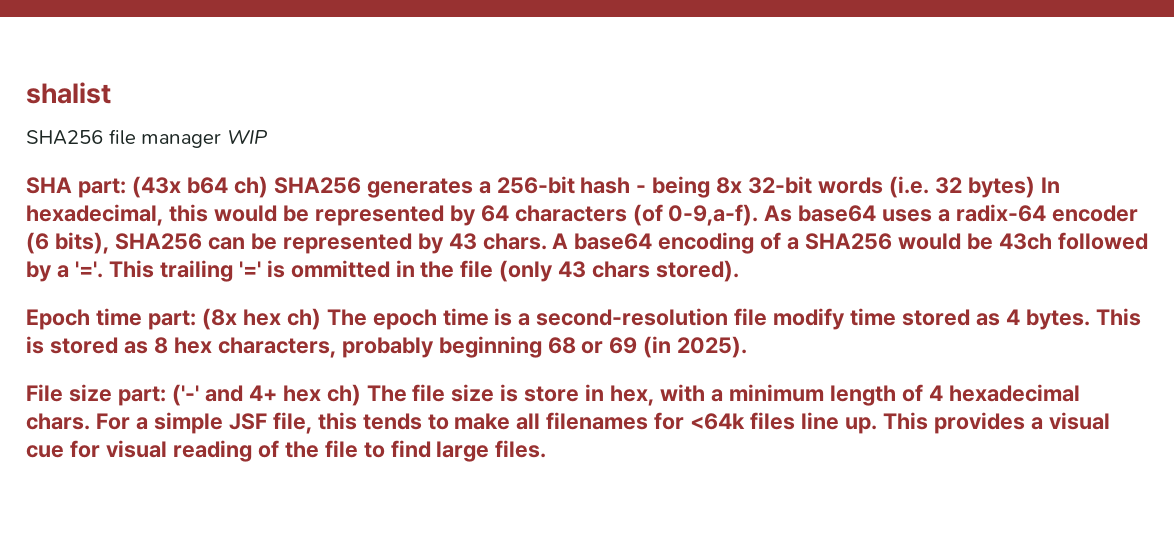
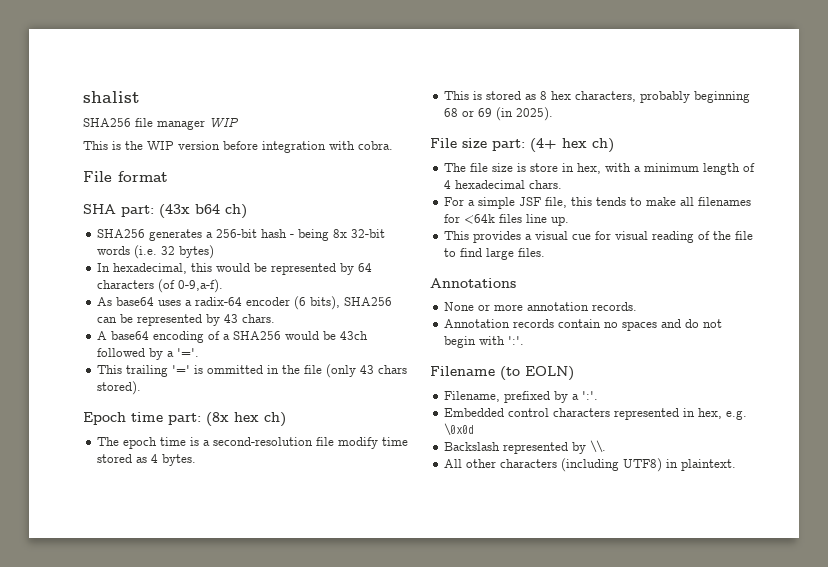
+ This is the WIP version before integration with cobra.
+ File format
- (43x b64 ch) SHA256 generates a 256-bit hash - being 8x 32-bit words (i.e. 32 bytes) In hexadecimal, this would be represented by 64 characters (of 0-9,a-f). As base64 uses a radix-64 encoder (6 bits), SHA256 can be represented by 43 chars. A base64 encoding of a SHA256 would be 43ch followed by a '='. This trailing '=' is ommitted in the file (only 43 chars stored).
+ (43x b64 ch)
+ SHA256 generates a 256-bit hash - being 8x 32-bit words (i.e. 32 bytes)
+ In hexadecimal, this would be represented by 64 characters (of 0-9,a-f).
+ As base64 uses a radix-64 encoder (6 bits), SHA256 can be represented by 43 chars.
+ A base64 encoding of a SHA256 would be 43ch followed by a '='.
+ This trailing '=' is ommitted in the file (only 43 chars stored).
- Epoch time part: (8x hex ch) The epoch time is a second-resolution file modify time stored as 4 bytes. This is stored as 8 hex characters, probably beginning 68 or 69 (in 2025).
+ Epoch time part: (8x hex ch)
+ The epoch time is a second-resolution file modify time stored as 4 bytes.
+ This is stored as 8 hex characters, probably beginning 68 or 69 (in 2025).
- File size part: ('-' and 4+ hex ch) The file size is store in hex, with a minimum length of 4 hexadecimal chars. For a simple JSF file, this tends to make all filenames for <64k files line up. This provides a visual cue for visual reading of the file to find large files.
+ File size part: (4+ hex ch)
+ The file size is store in hex, with a minimum length of 4 hexadecimal chars.
+ For a simple JSF file, this tends to make all filenames for <64k files line up.
+ This provides a visual cue for visual reading of the file to find large files.
+ Annotations
+ None or more annotation records.
+ Annotation records contain no spaces and do not begin with ':'.
+ Filename (to EOLN)
+ Filename, prefixed by a ':'.
+ Embedded control characters represented in hex, e.g. \0x0d
+ Backslash represented by \\.
+ All other characters (including UTF8) in plaintext.

